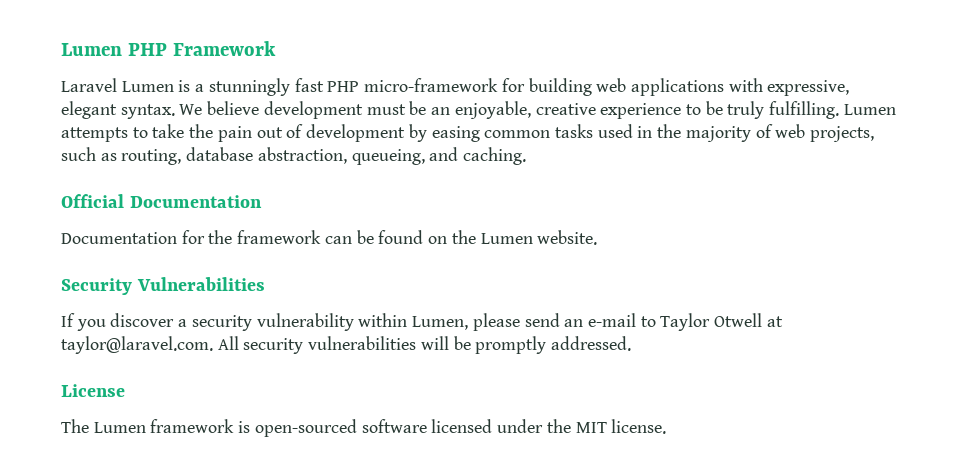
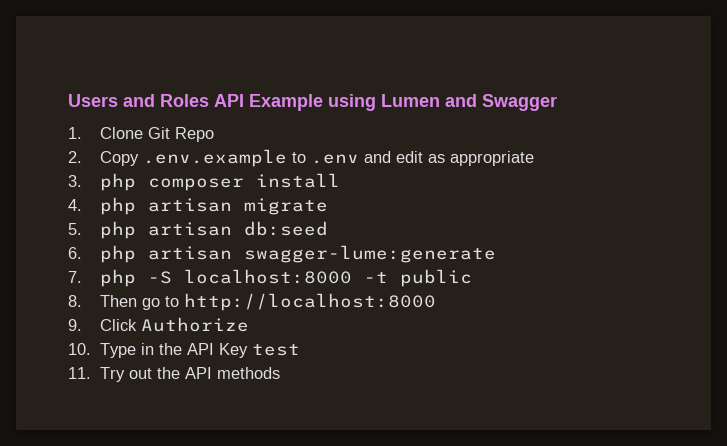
- Lumen PHP Framework
- Laravel Lumen is a stunningly fast PHP micro-framework for building web applications with expressive, elegant syntax. We believe development must be an enjoyable, creative experience to be truly fulfilling. Lumen attempts to take the pain out of development by easing common tasks used in the majority of web projects, such as routing, database abstraction, queueing, and caching.
- Official Documentation
- Documentation for the framework can be found on the Lumen website.
- Security Vulnerabilities
- If you discover a security vulnerability within Lumen, please send an e-mail to Taylor Otwell at taylor@laravel.com. All security vulnerabilities will be promptly addressed.
- License
- The Lumen framework is open-sourced software licensed under the MIT license.
+ Users and Roles API Example using Lumen and Swagger
+ 1. Clone Git Repo
+ 2. Copy .env.example to .env and edit as appropriate
+ 3. php composer install
+ 4. php artisan migrate
+ 5. php artisan db:seed
+ 6. php artisan swagger-lume:generate
+ 7. php -S localhost:8000 -t public
+ 8. Then go to http://localhost:8000
+ 9. Click Authorize
+ 10. Type in the API Key test
+ 11. Try out the API methods

